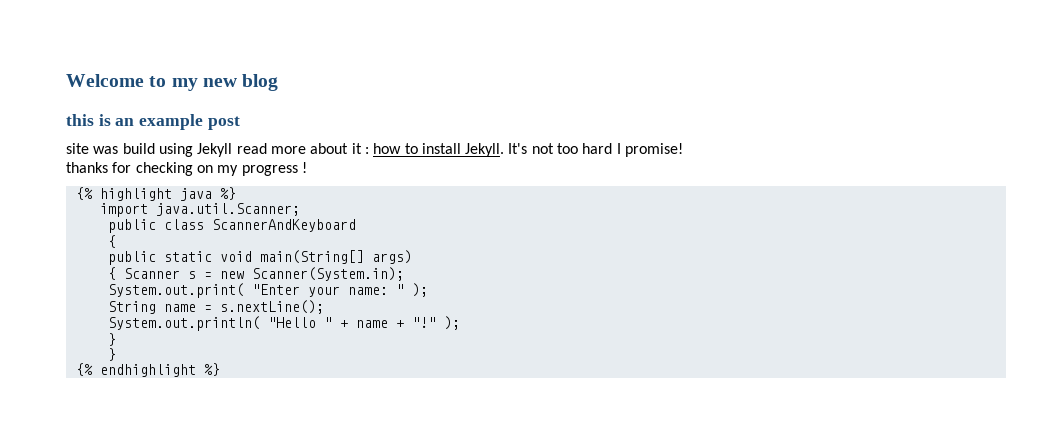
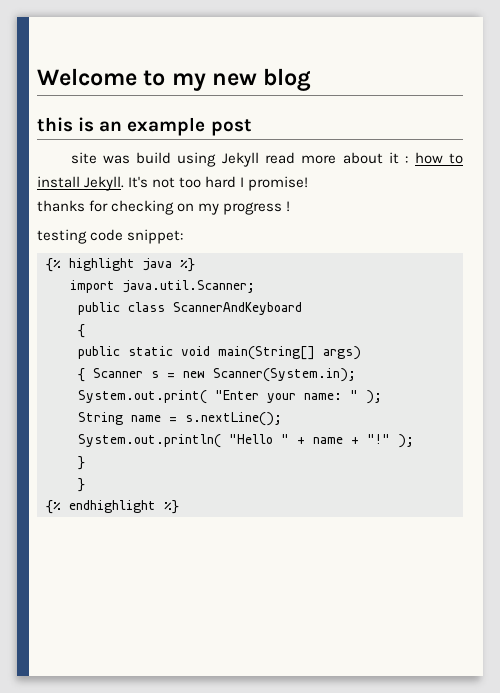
+ testing code snippet:

